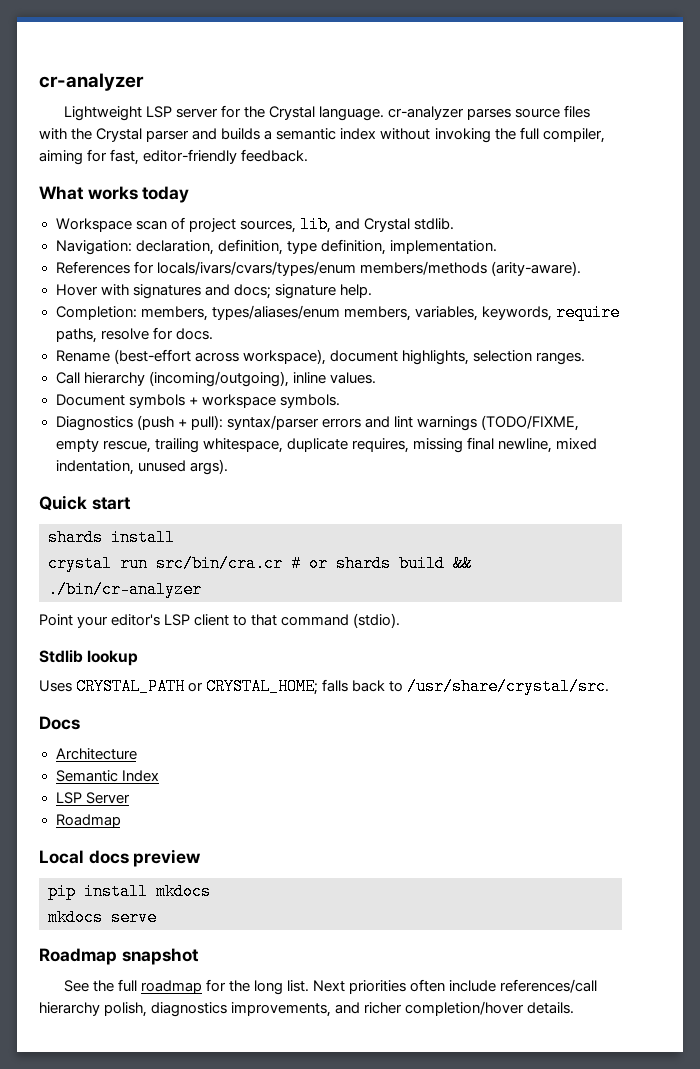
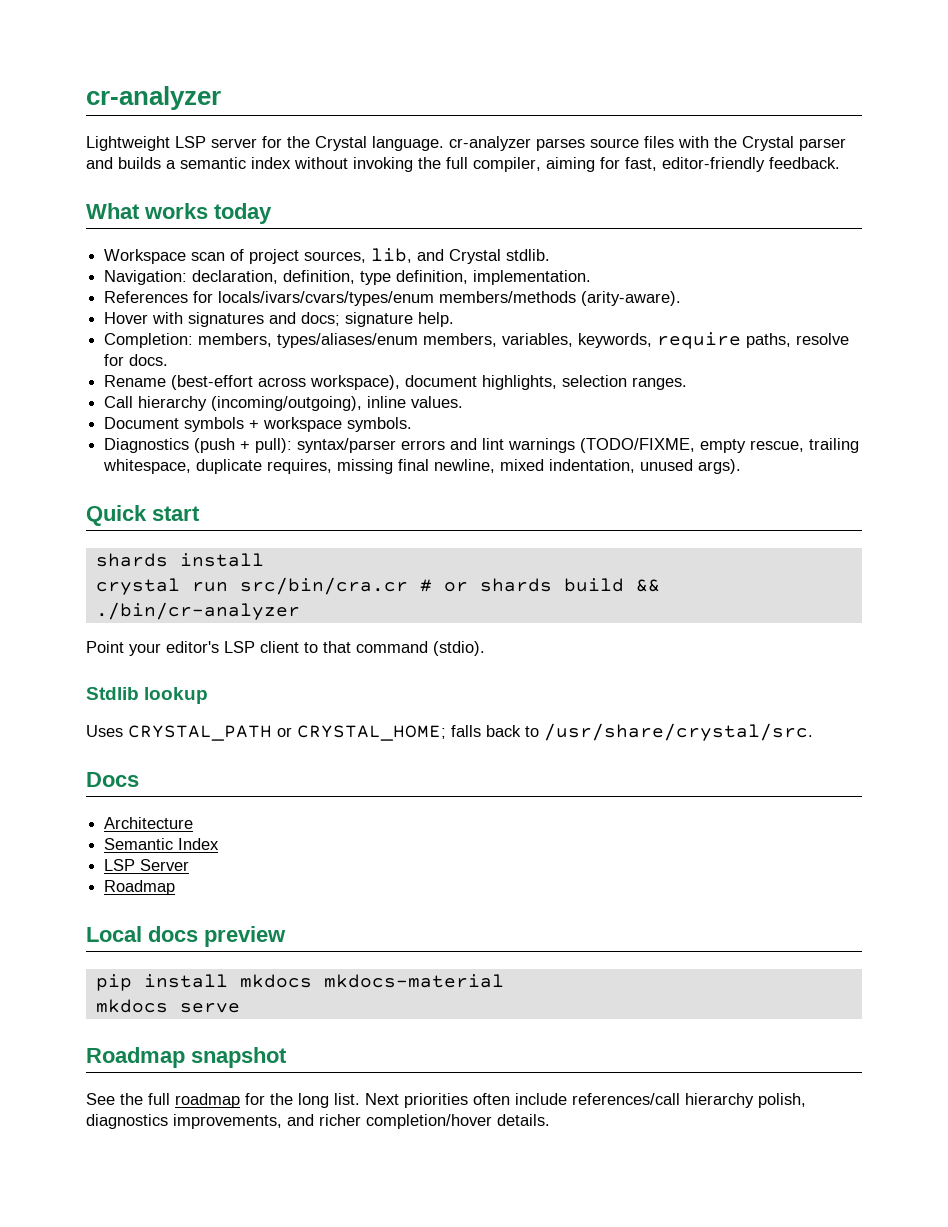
- pip install mkdocs
+ pip install mkdocs mkdocs-material

